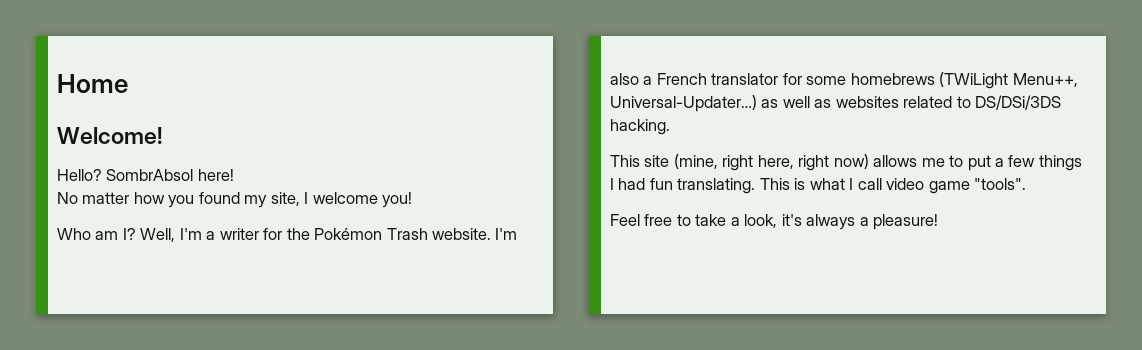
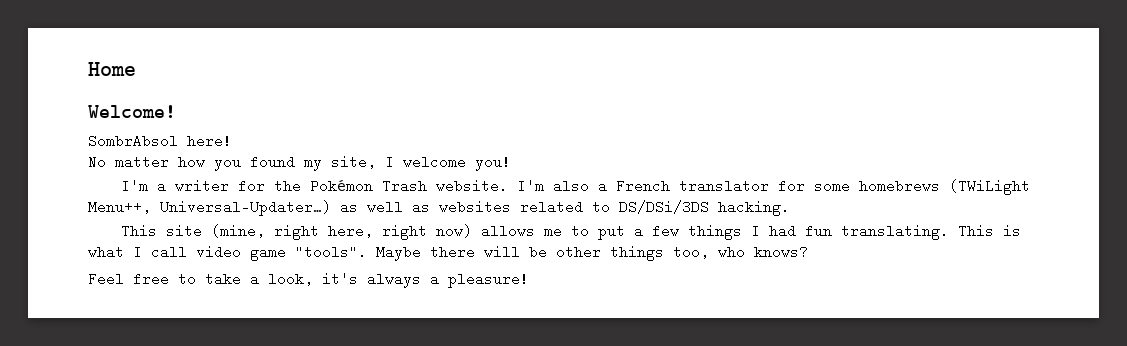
- Hello?
- Who am I? Well, I'm a writer for the Pokémon Trash website.
+ I'm a writer for the Pokémon Trash website.
+ Maybe there will be other things too, who knows?

